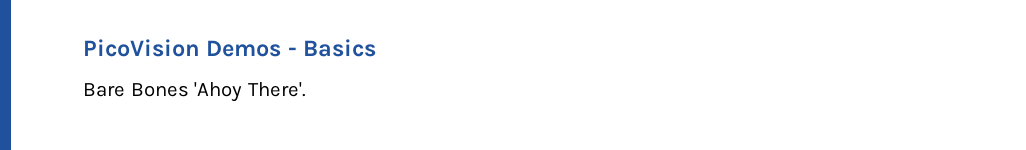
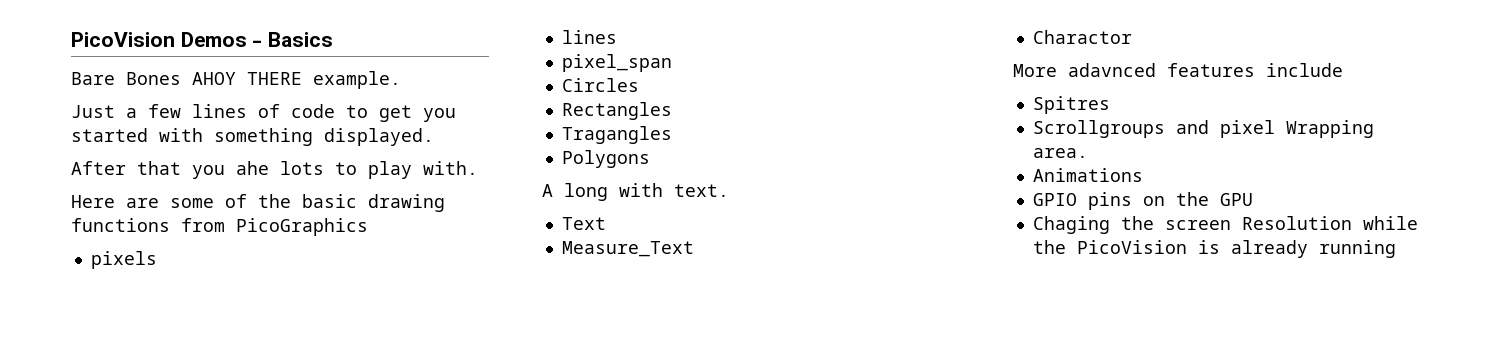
- Bare Bones 'Ahoy There'.
+ Bare Bones AHOY THERE example.
+ Just a few lines of code to get you started with something displayed.
+ After that you ahe lots to play with.
+ Here are some of the basic drawing functions from PicoGraphics
+ pixels
+ lines
+ pixel_span
+ Circles
+ Rectangles
+ Tragangles
+ Polygons
+ A long with text.
+ Text
+ Measure_Text
+ Charactor
+ More adavnced features include
+ Spitres
+ Scrollgroups and pixel Wrapping area.
+ Animations
+ GPIO pins on the GPU
+ Chaging the screen Resolution while the PicoVision is already running

